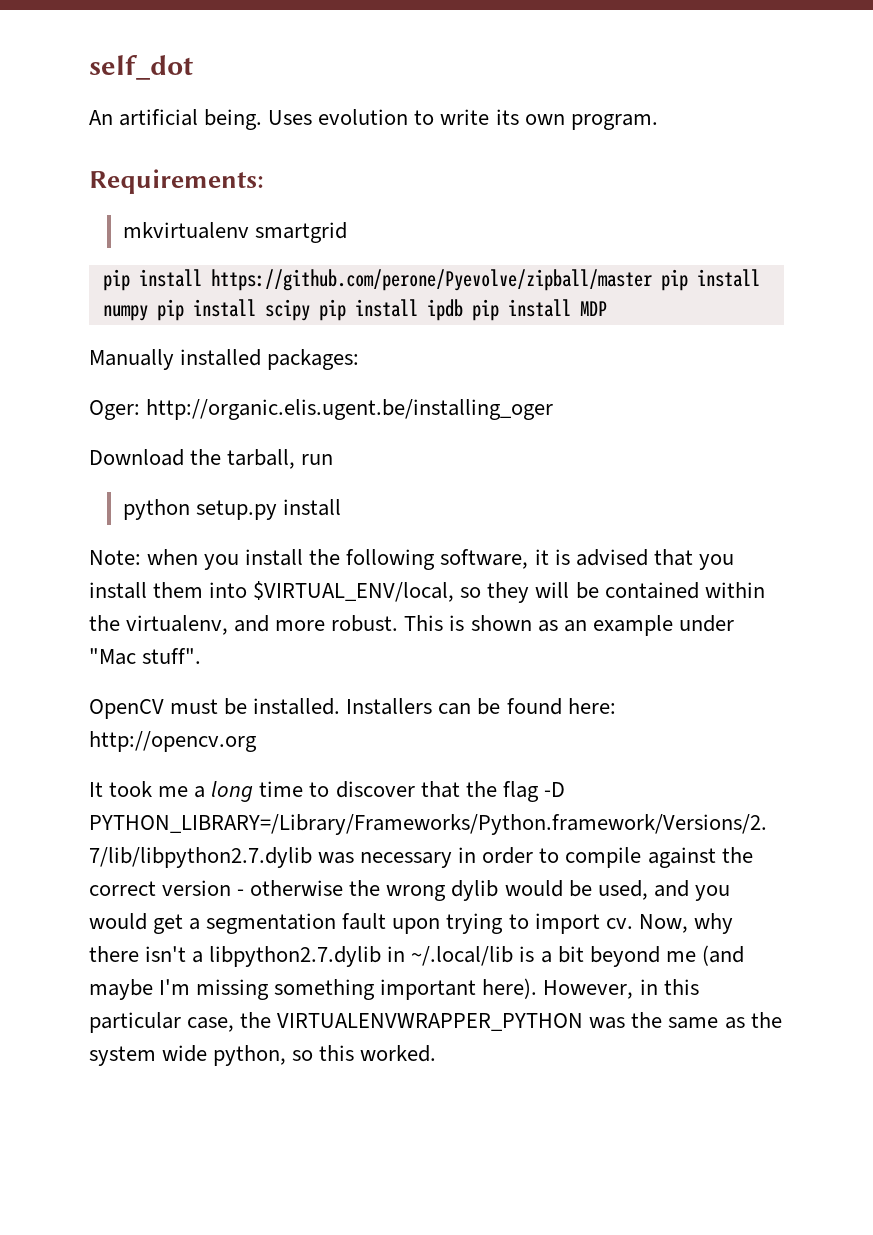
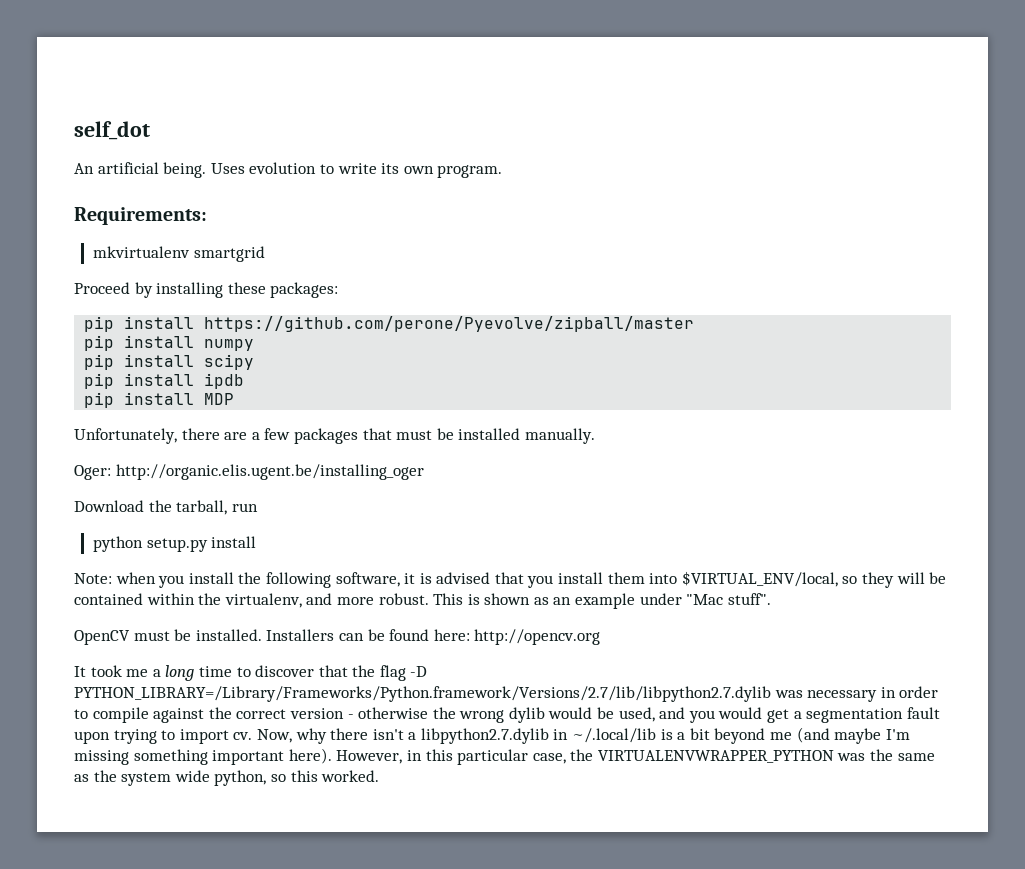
+ Proceed by installing these packages:
- pip install https://github.com/perone/Pyevolve/zipball/master pip install numpy pip install scipy pip install ipdb pip install MDP
+ pip install https://github.com/perone/Pyevolve/zipball/master
+ pip install numpy
+ pip install scipy
+ pip install ipdb
+ pip install MDP
- Manually installed packages:
+ Unfortunately, there are a few packages that must be installed manually.

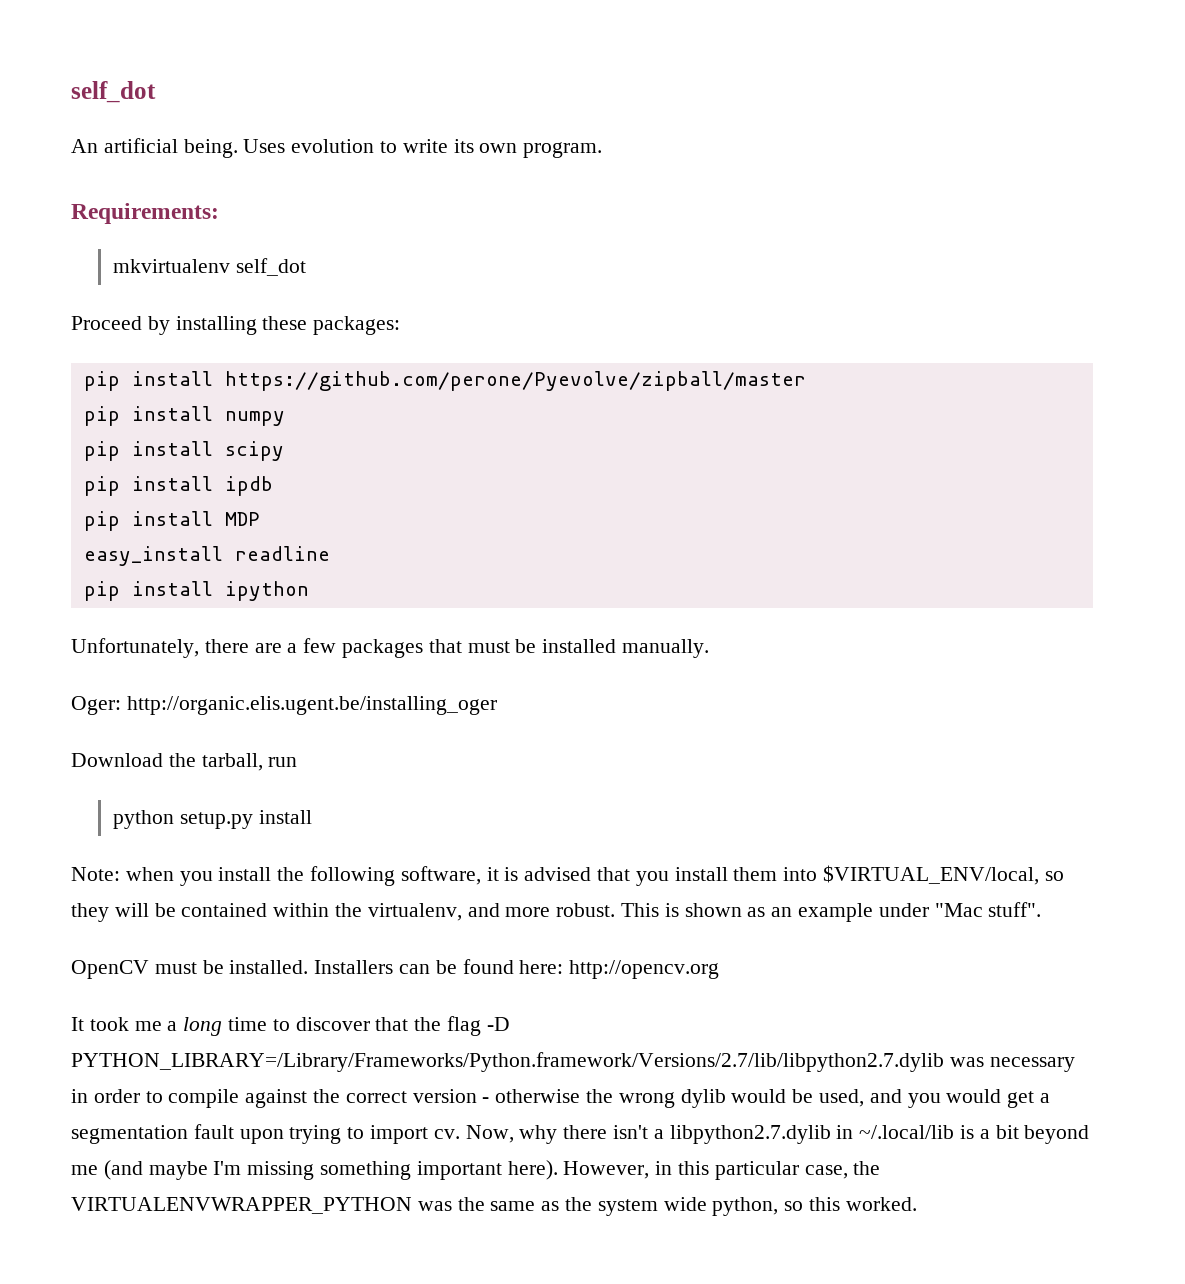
- mkvirtualenv smartgrid
+ mkvirtualenv self_dot
+ easy_install readline
+ pip install ipython

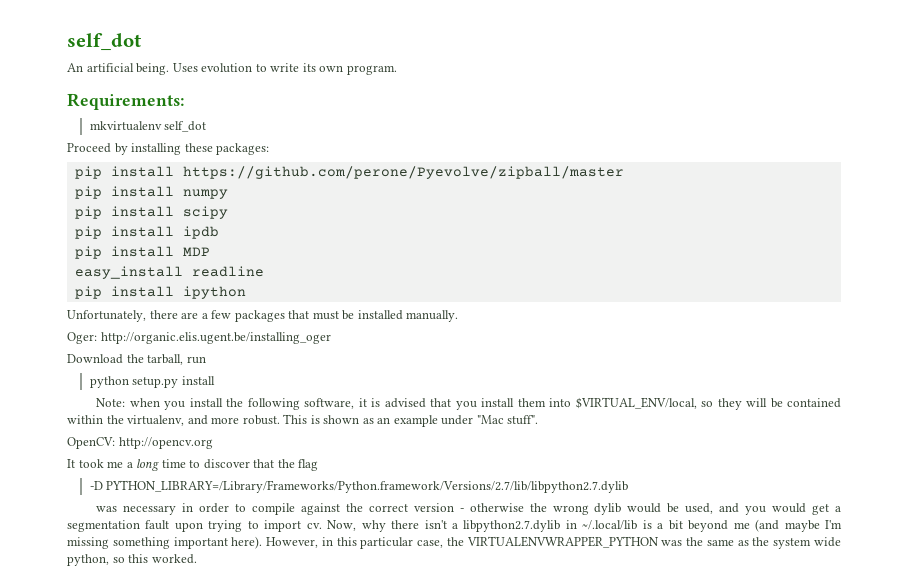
- OpenCV must be installed. Installers can be found here: http://opencv.org
+ OpenCV: http://opencv.org
- It took me a long time to discover that the flag -D PYTHON_LIBRARY=/Library/Frameworks/Python.framework/Versions/2.7/lib/libpython2.7.dylib was necessary in order to compile against the correct version - otherwise the wrong dylib would be used, and you would get a segmentation fault upon trying to import cv.
+ It took me a long time to discover that the flag
+ -D PYTHON_LIBRARY=/Library/Frameworks/Python.framework/Versions/2.7/lib/libpython2.7.dylib
+ was necessary in order to compile against the correct version - otherwise the wrong dylib would be used, and you would get a segmentation fault upon trying to import cv.

